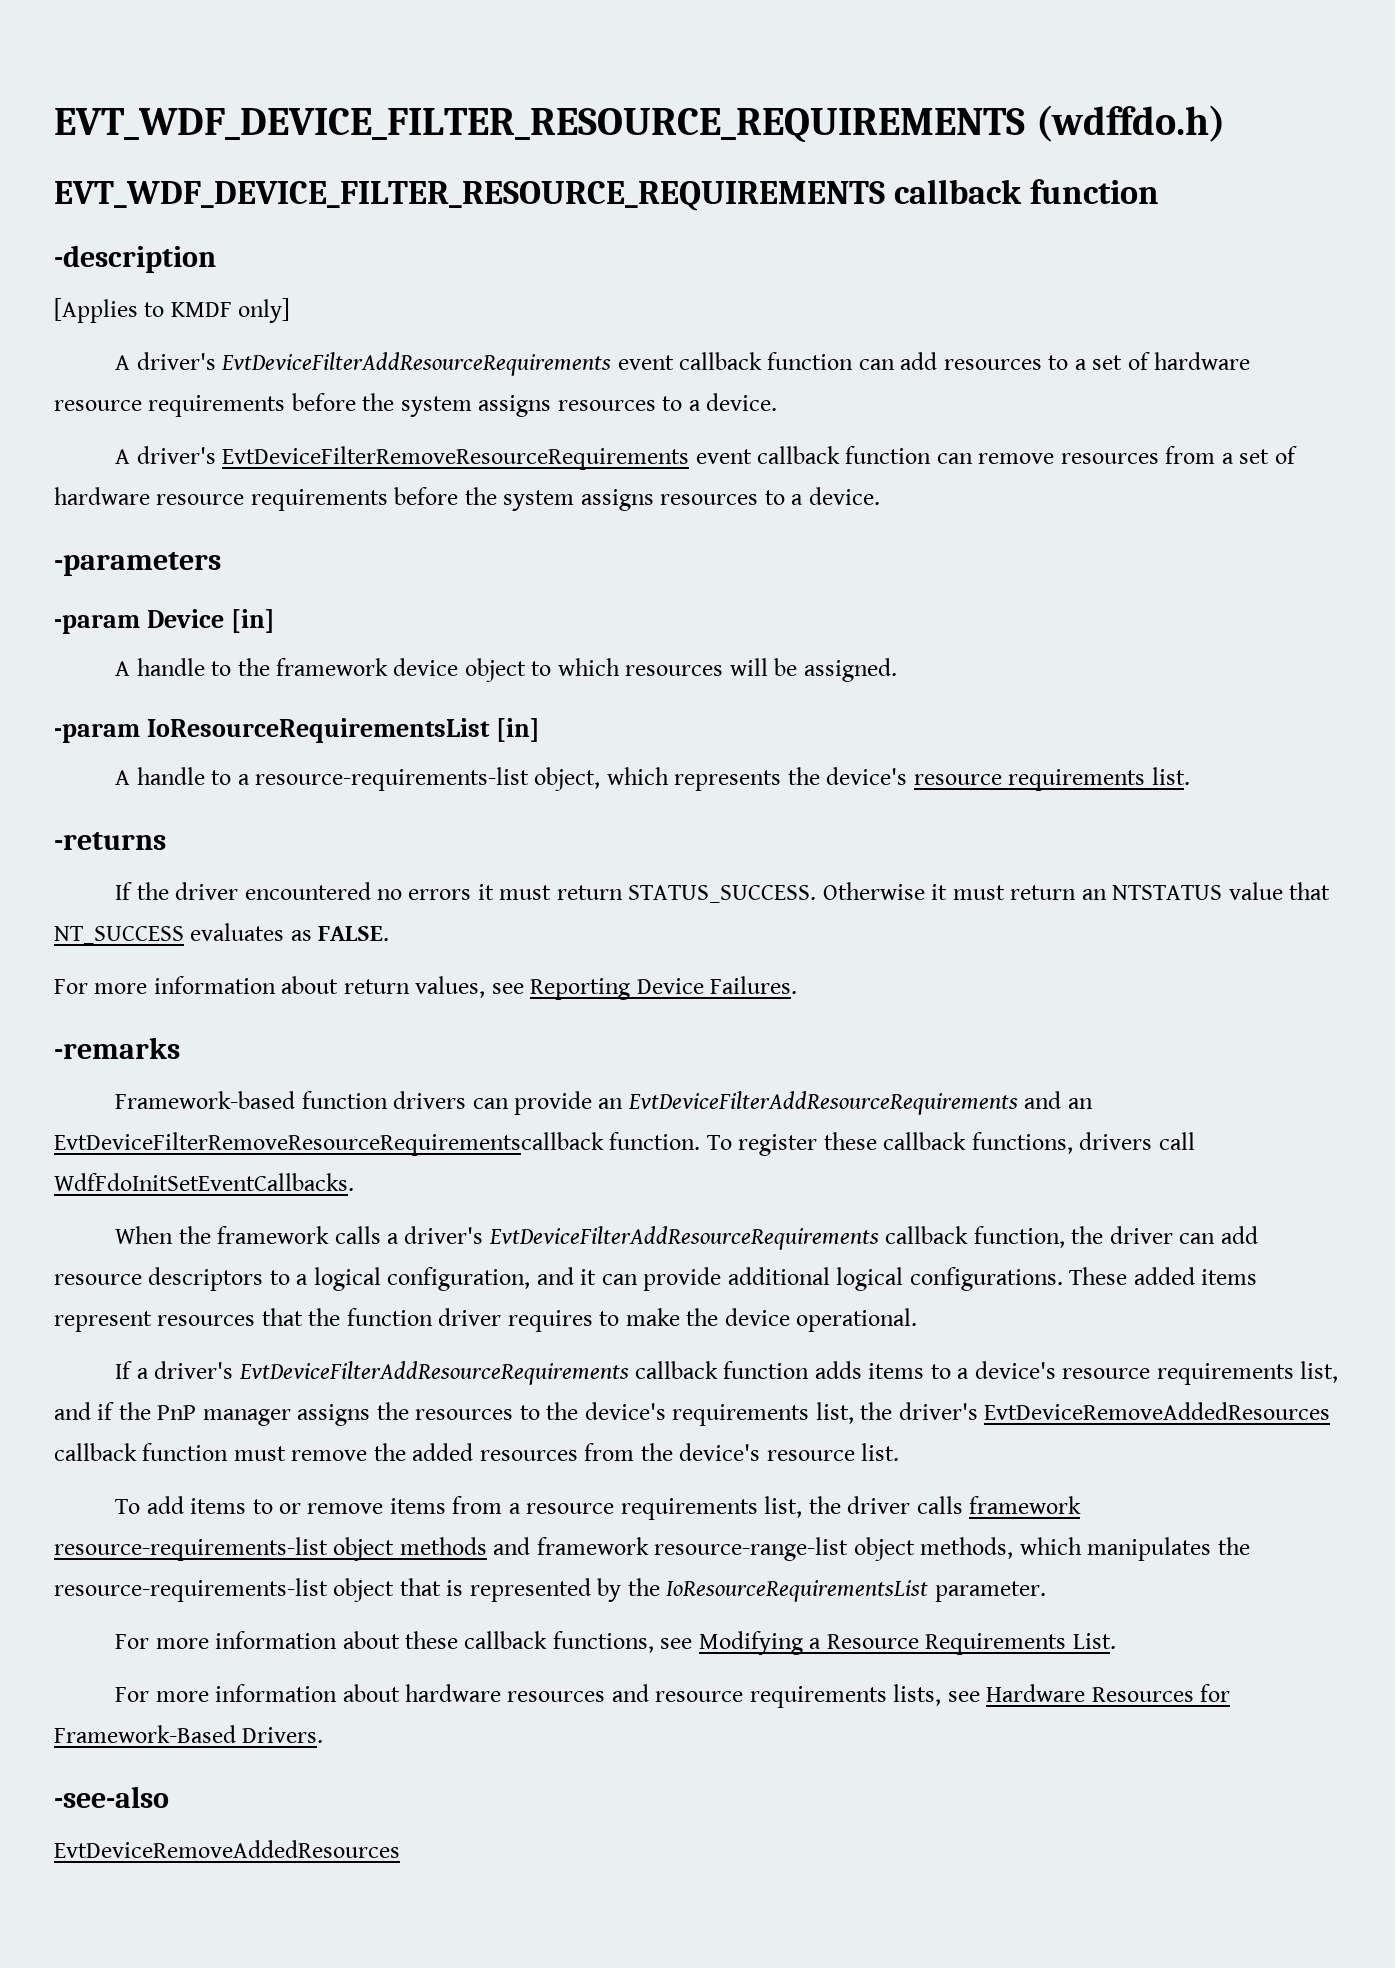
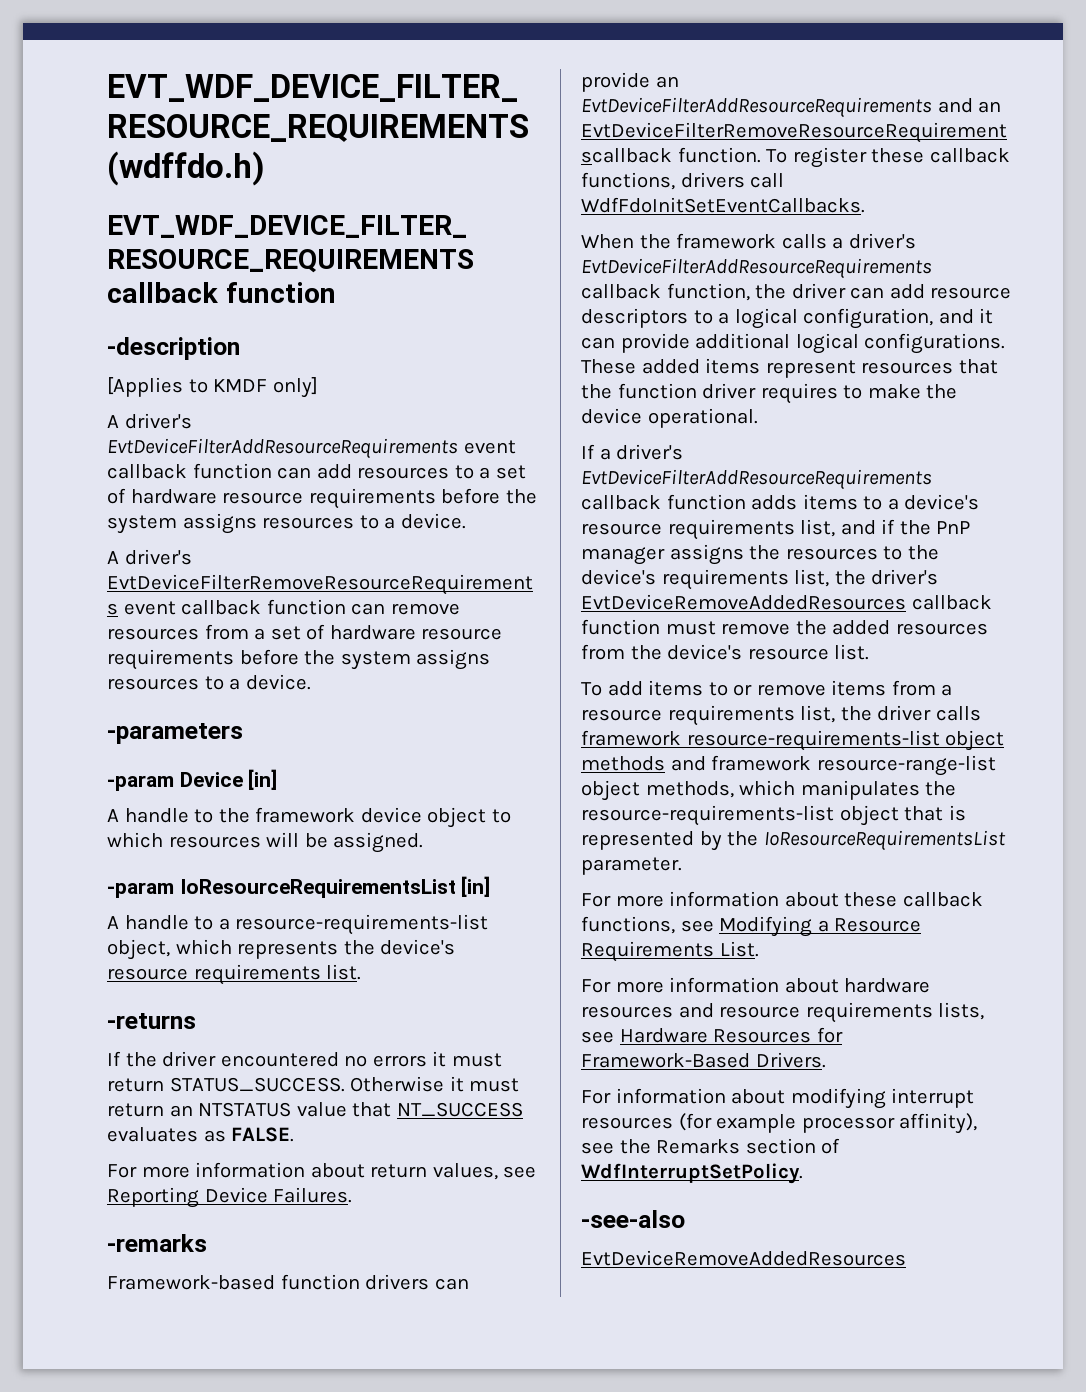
+ For information about modifying interrupt resources (for example processor affinity), see the Remarks section of WdfInterruptSetPolicy.

